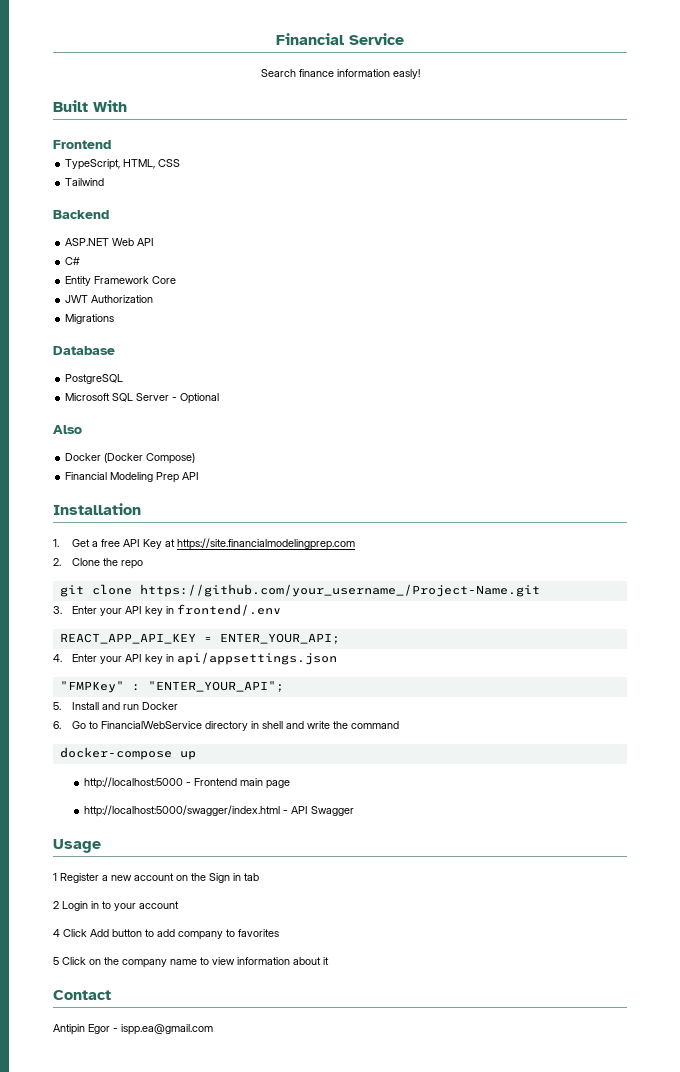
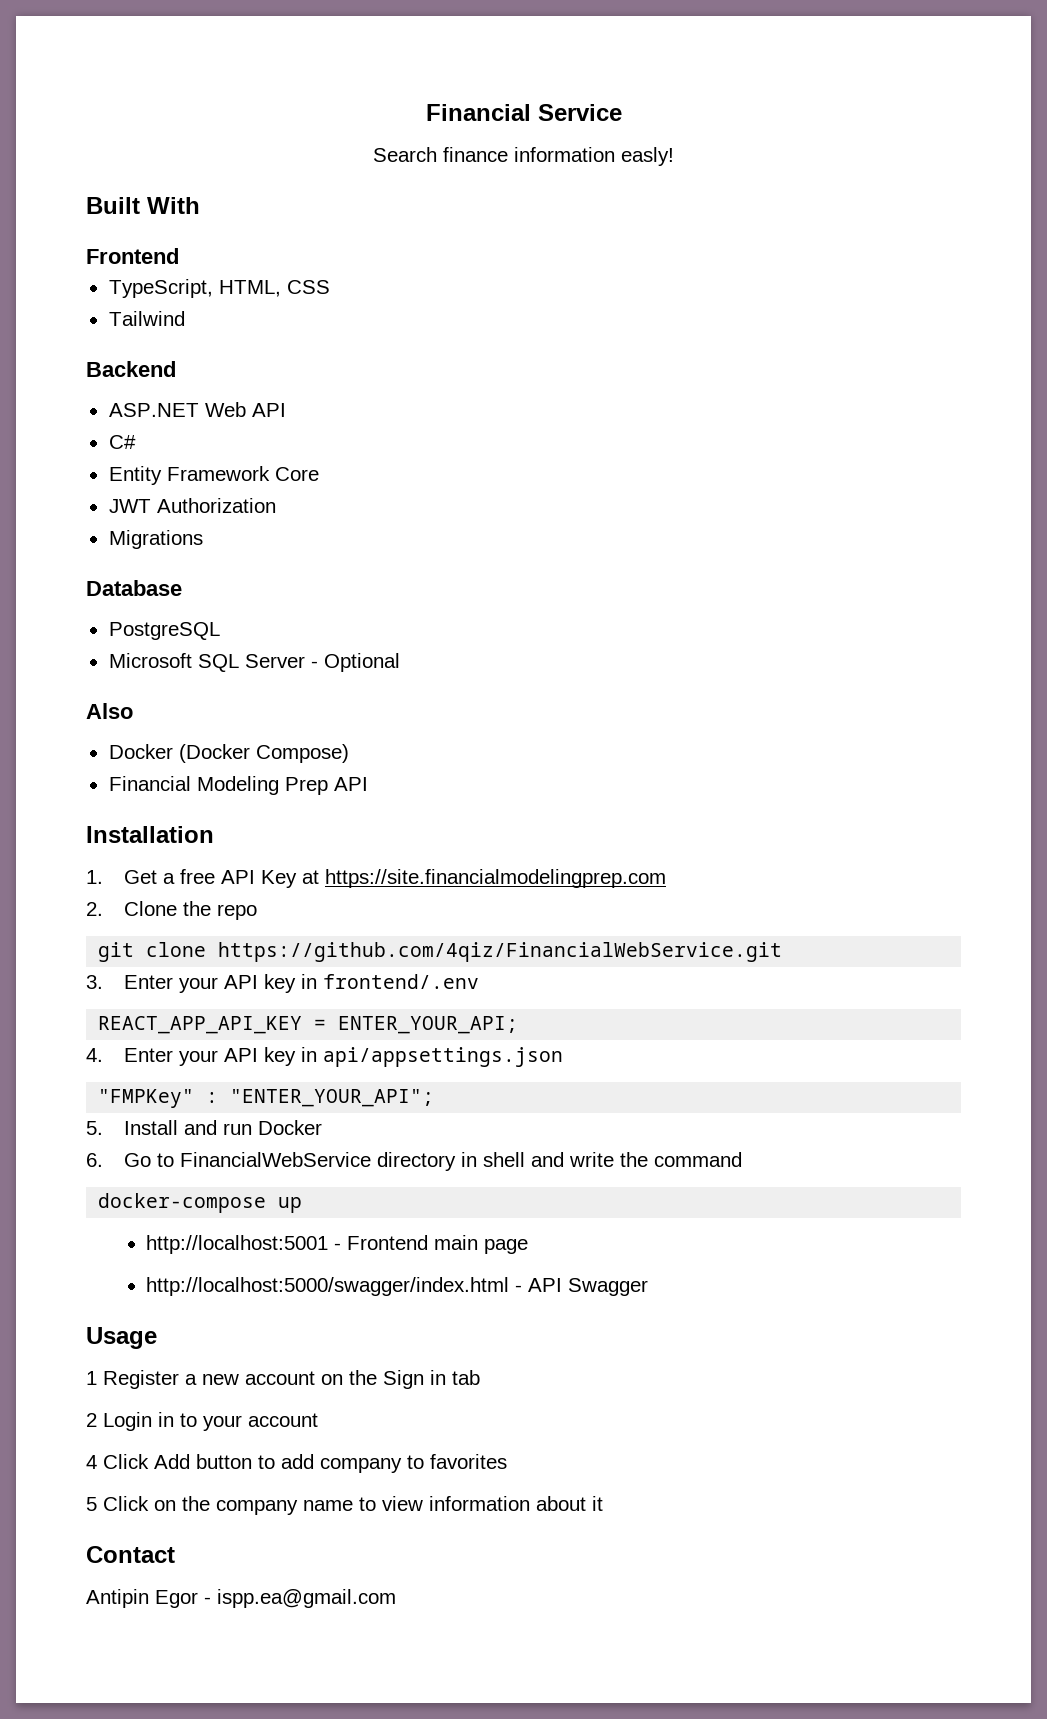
- git clone https://github.com/your_username_/Project-Name.git
+ git clone https://github.com/4qiz/FinancialWebService.git
- http://localhost:5000 - Frontend main page
+ http://localhost:5001 - Frontend main page

